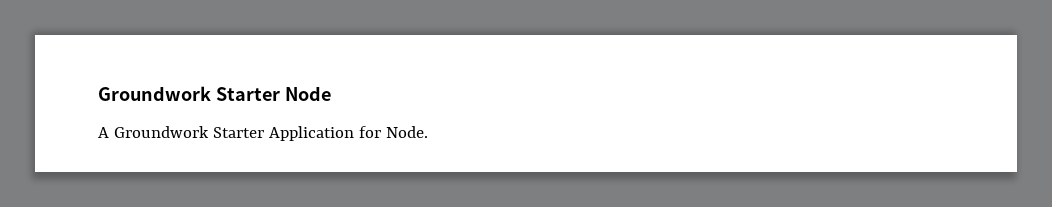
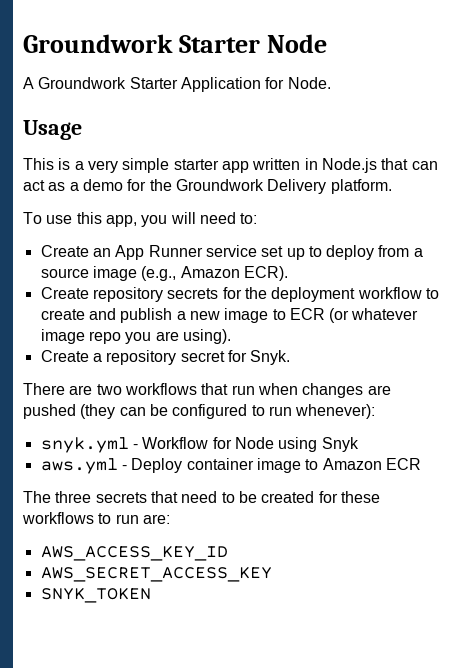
+ Usage
+ This is a very simple starter app written in Node.js that can act as a demo for the Groundwork Delivery platform.
+ To use this app, you will need to:
+ Create an App Runner service set up to deploy from a source image (e.g., Amazon ECR).
+ Create repository secrets for the deployment workflow to create and publish a new image to ECR (or whatever image repo you are using).
+ Create a repository secret for Snyk.
+ There are two workflows that run when changes are pushed (they can be configured to run whenever):
+ snyk.yml - Workflow for Node using Snyk
+ aws.yml - Deploy container image to Amazon ECR
+ The three secrets that need to be created for these workflows to run are:
+ AWS_ACCESS_KEY_ID
+ AWS_SECRET_ACCESS_KEY
+ SNYK_TOKEN

